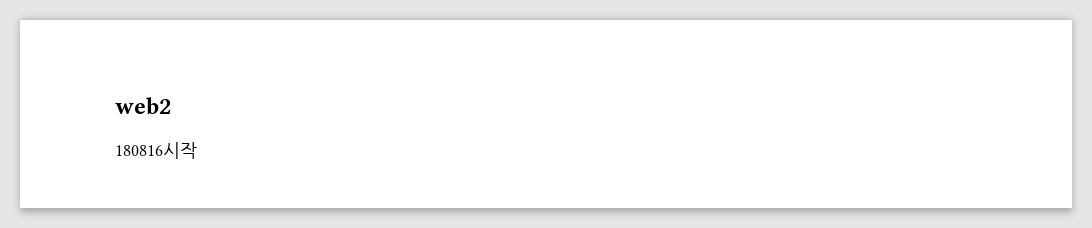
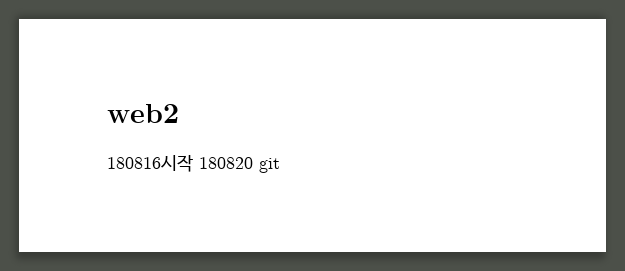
- 180816시작
+ 180816시작 180820 git

